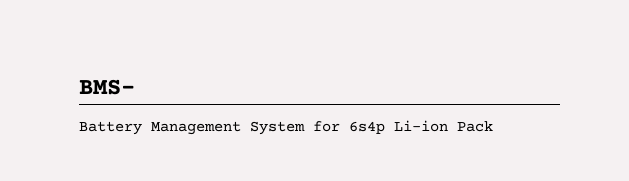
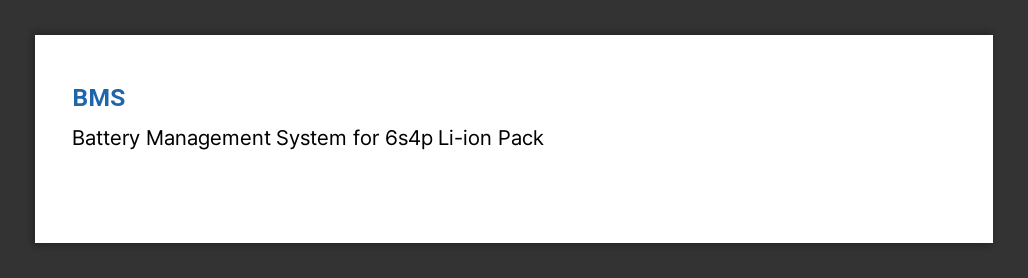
- BMS-
+ BMS

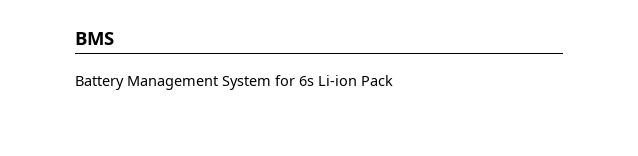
- Battery Management System for 6s4p Li-ion Pack
+ Battery Management System for 6s Li-ion Pack

